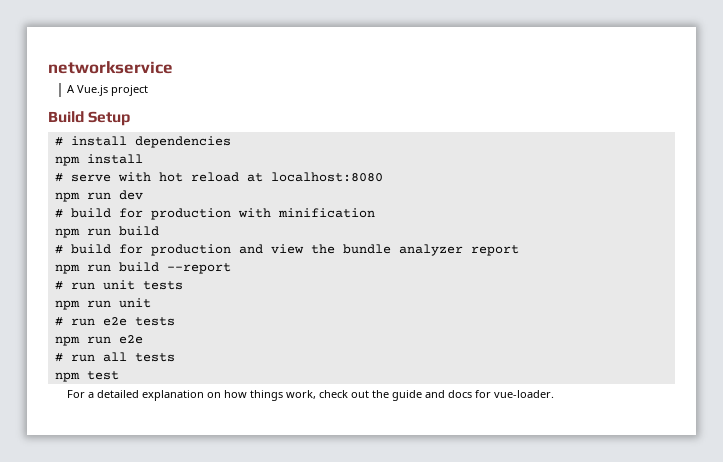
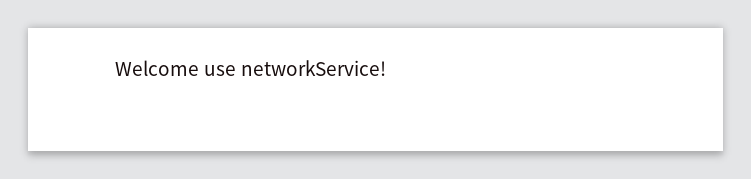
- networkservice
- A Vue.js project
- Build Setup
- # install dependencies
- npm install
- # serve with hot reload at localhost:8080
- npm run dev
- # build for production with minification
- npm run build
- # build for production and view the bundle analyzer report
- npm run build --report
- # run unit tests
- npm run unit
- # run e2e tests
- npm run e2e
- # run all tests
- npm test
- For a detailed explanation on how things work, check out the guide and docs for vue-loader.
+ Welcome use networkService!

